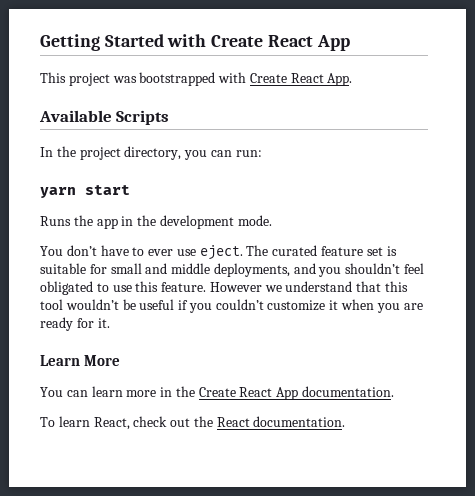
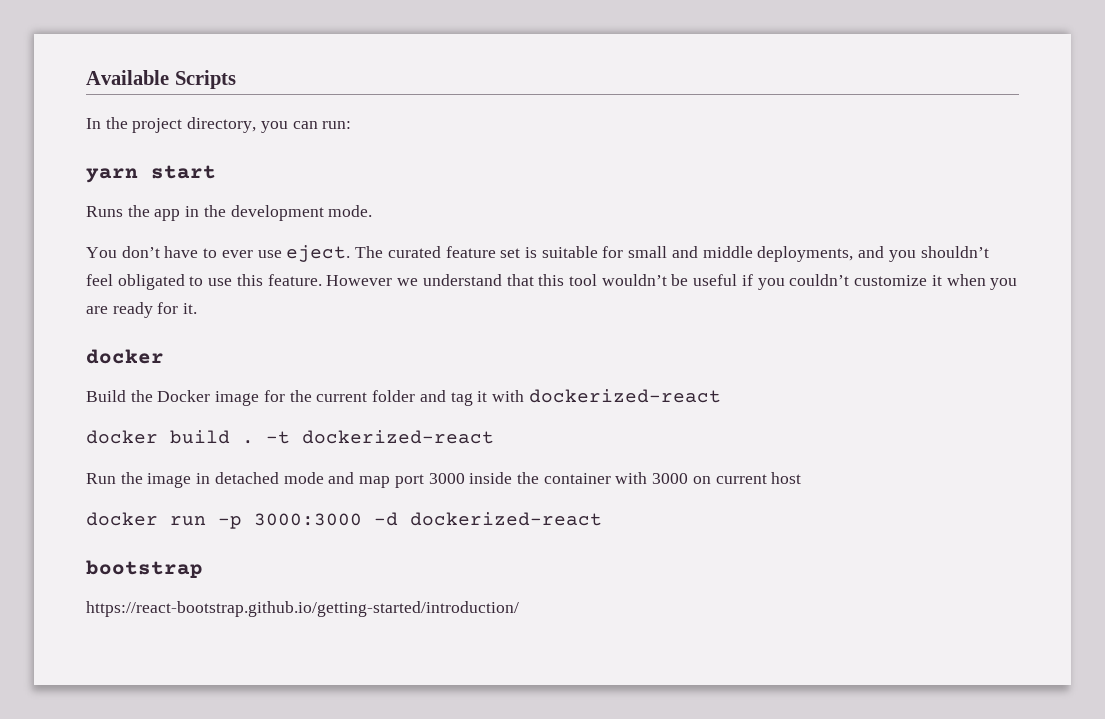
- Getting Started with Create React App
- This project was bootstrapped with Create React App.
  However we understand that this tool wouldn’t be useful if you couldn’t customize it when you are ready for it.
- Learn More
- You can learn more in the Create React App documentation.
- To learn React, check out the React documentation.
+ docker
+ Build the Docker image for the current folder and tag it with dockerized-react
+ docker build . -t dockerized-react
+ Run the image in detached mode and map port 3000 inside the container with 3000 on current host
+ docker run -p 3000:3000 -d dockerized-react
+ bootstrap
+ https://react-bootstrap.github.io/getting-started/introduction/

